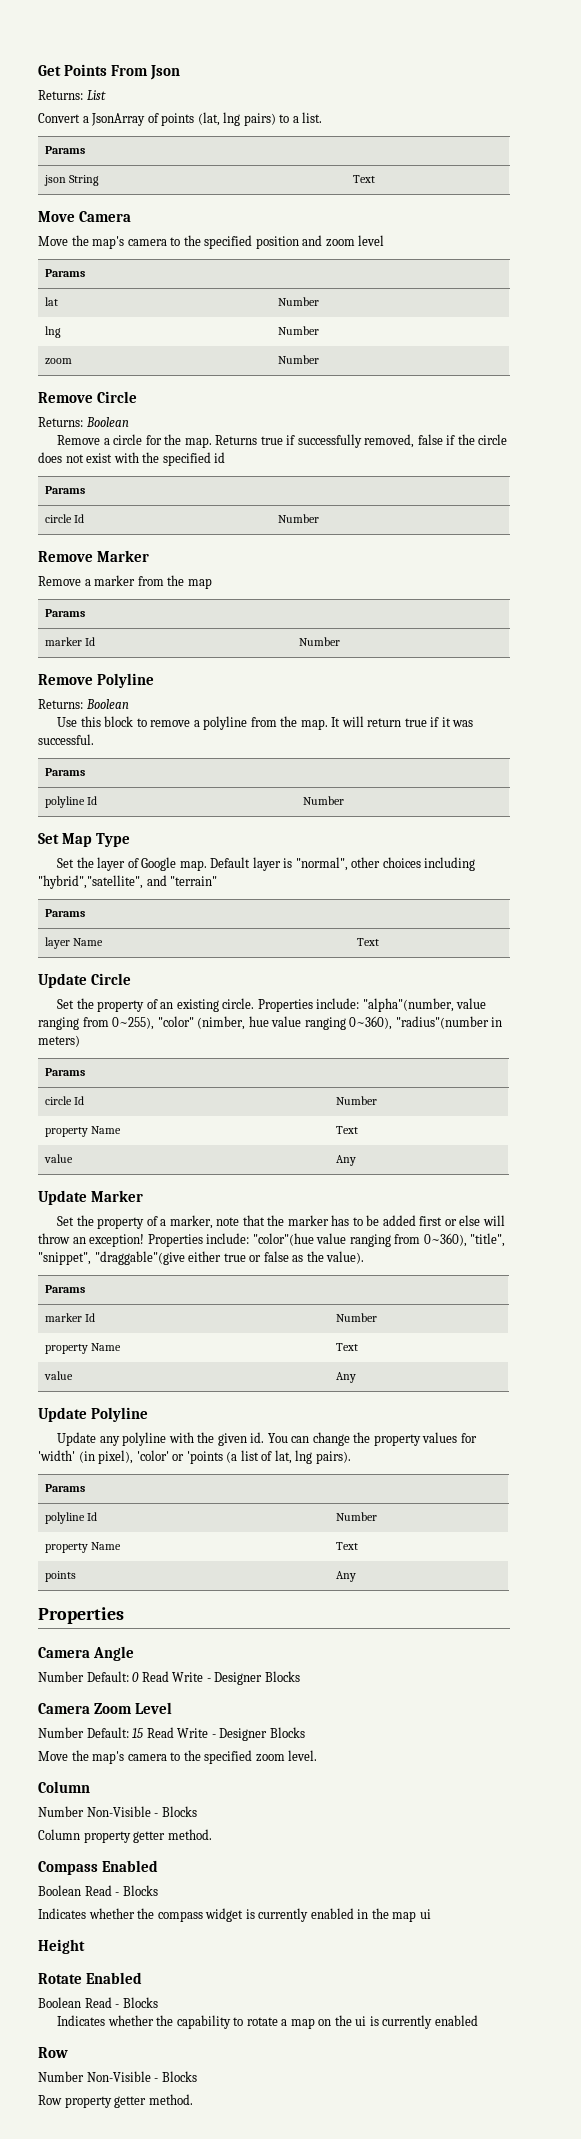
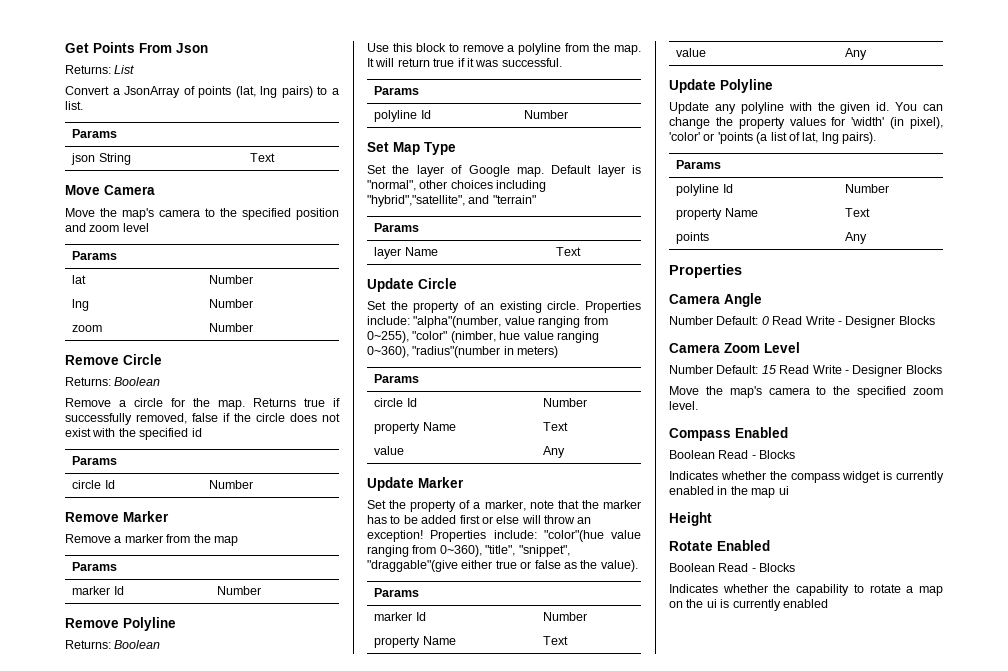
  Move the map's camera to the specified zoom level.
- Column
- Number Non-Visible - Blocks
- Column property getter method.
  Indicates whether the capability to rotate a map on the ui is currently enabled
- Row
- Number Non-Visible - Blocks
- Row property getter method.

